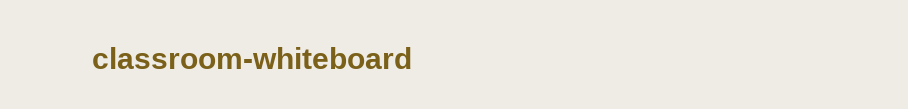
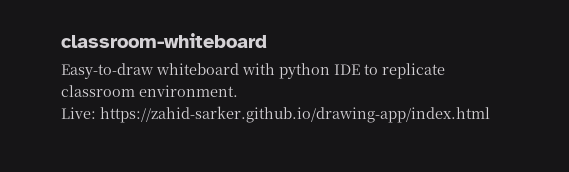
+ Easy-to-draw whiteboard with python IDE to replicate classroom environment.
+ Live: https://zahid-sarker.github.io/drawing-app/index.html

